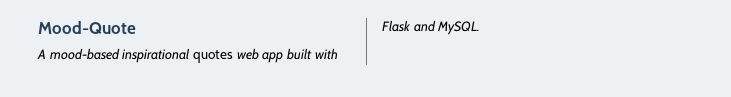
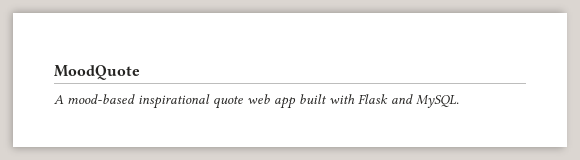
- Mood-Quote
+ MoodQuote
- A mood-based inspirational quotes web app built with Flask and MySQL.
+ A mood-based inspirational quote web app built with Flask and MySQL.

